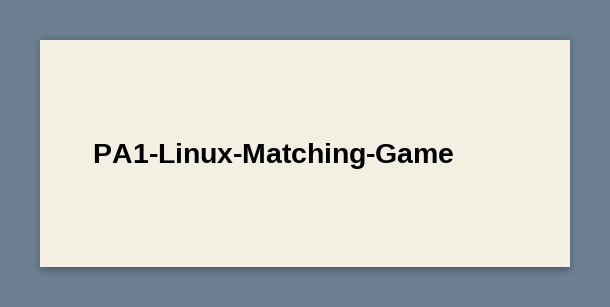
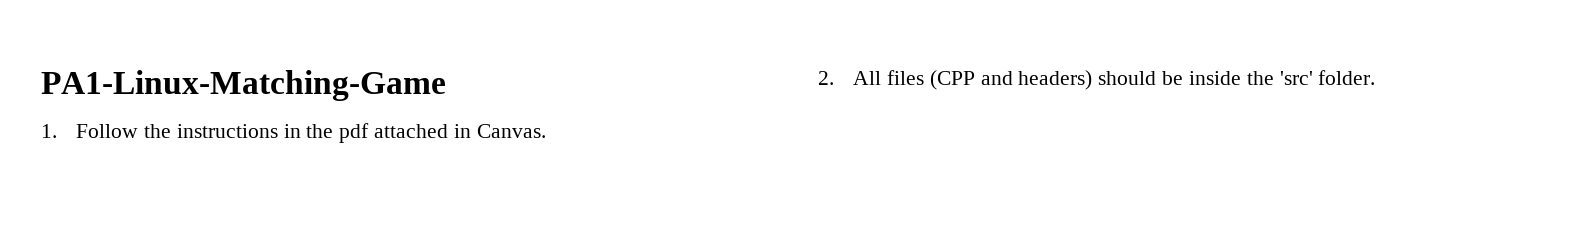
+ 1. Follow the instructions in the pdf attached in Canvas.
+ 2. All files (CPP and headers) should be inside the 'src' folder.

